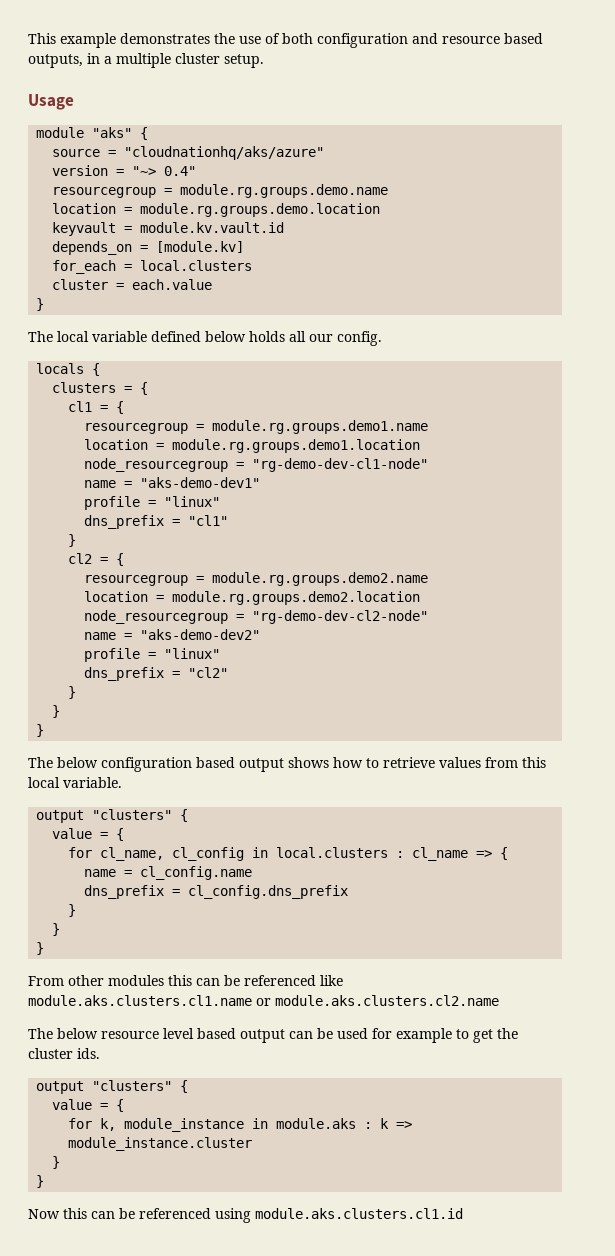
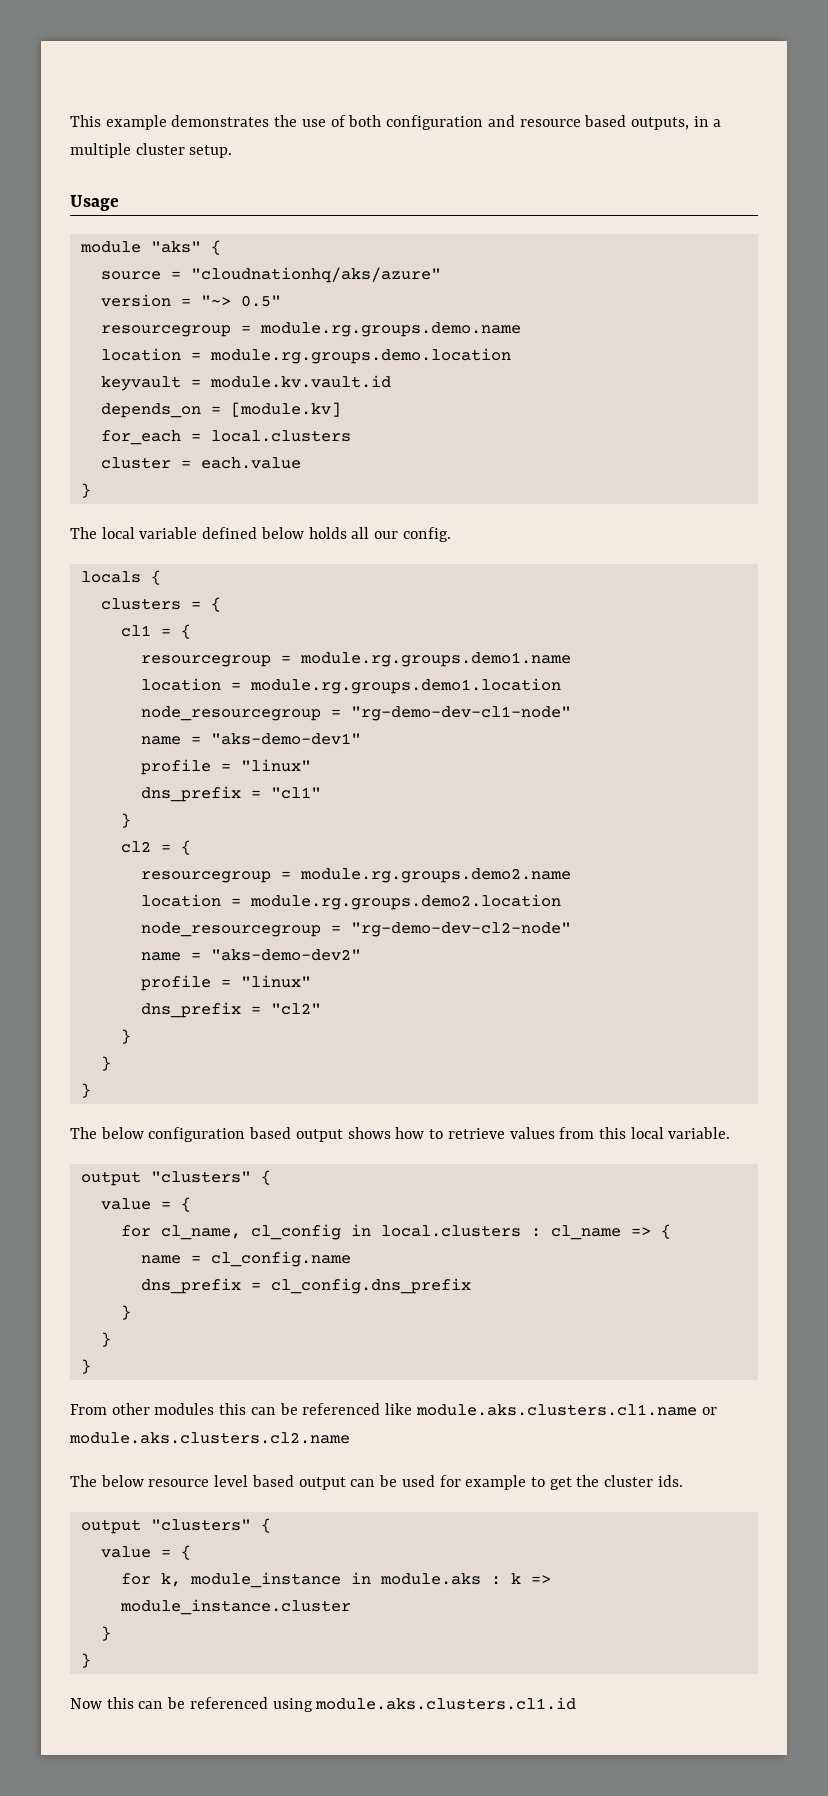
- version = "~> 0.4"
+ version = "~> 0.5"

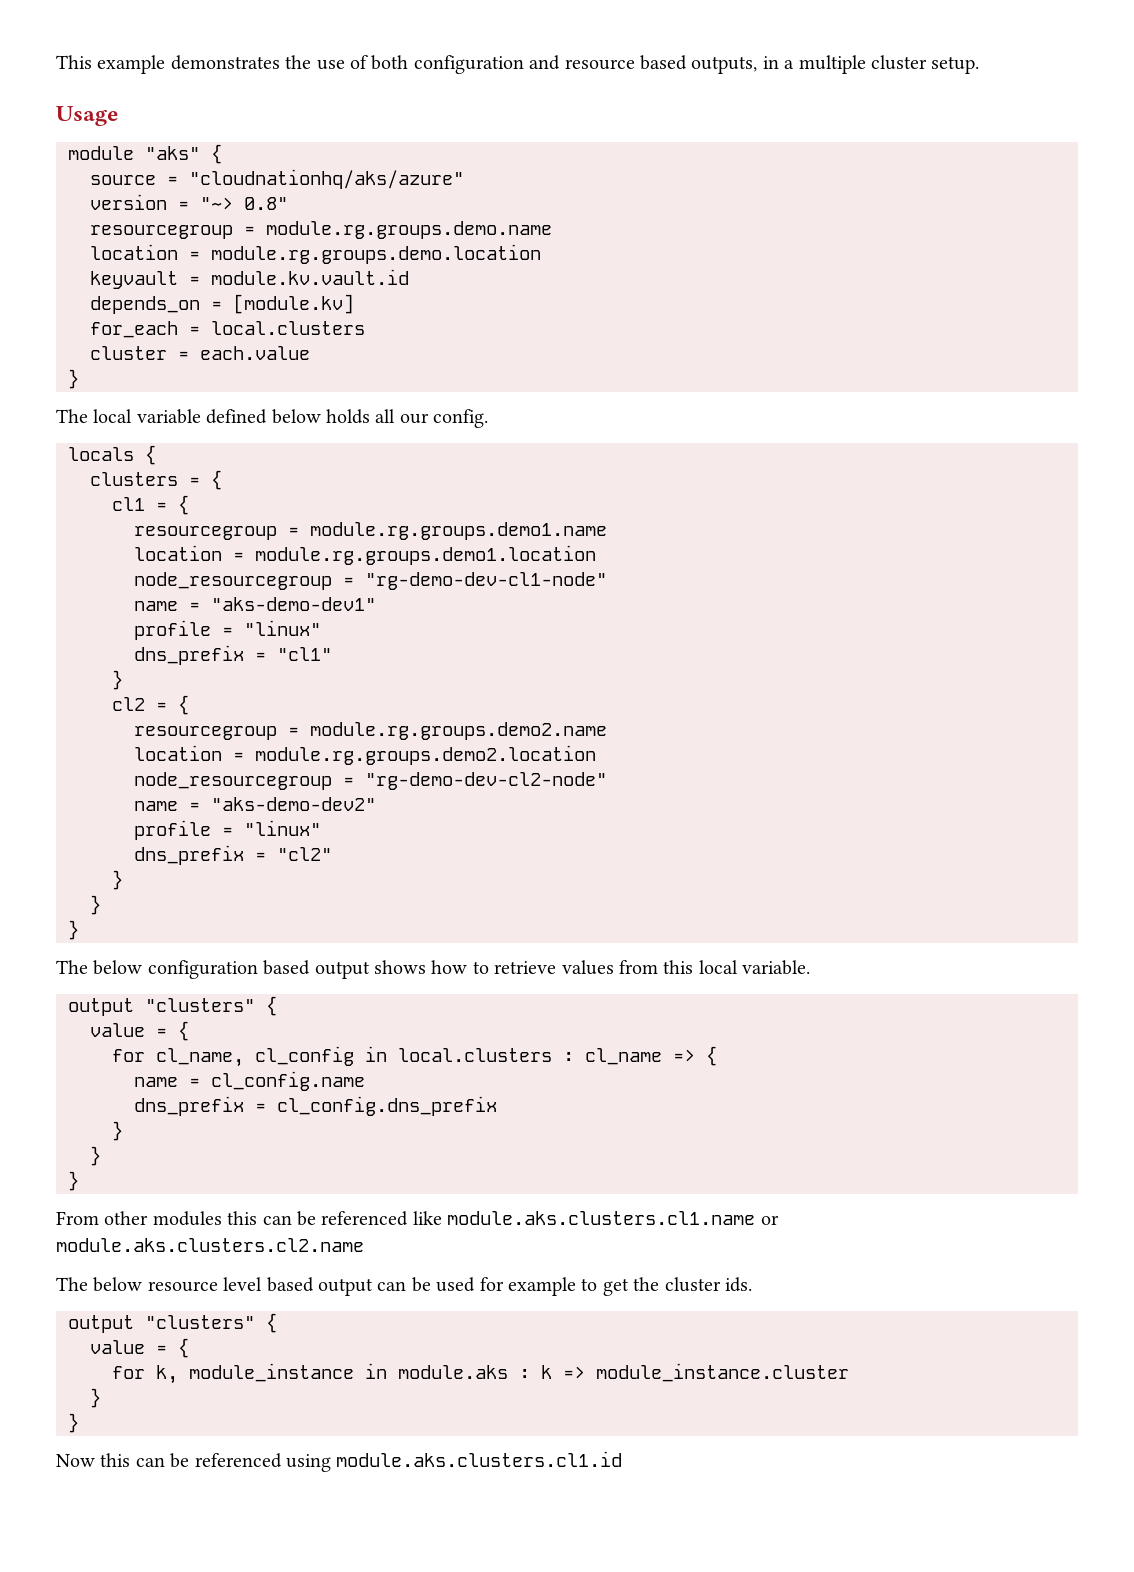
- version = "~> 0.5"
+ version = "~> 0.8"

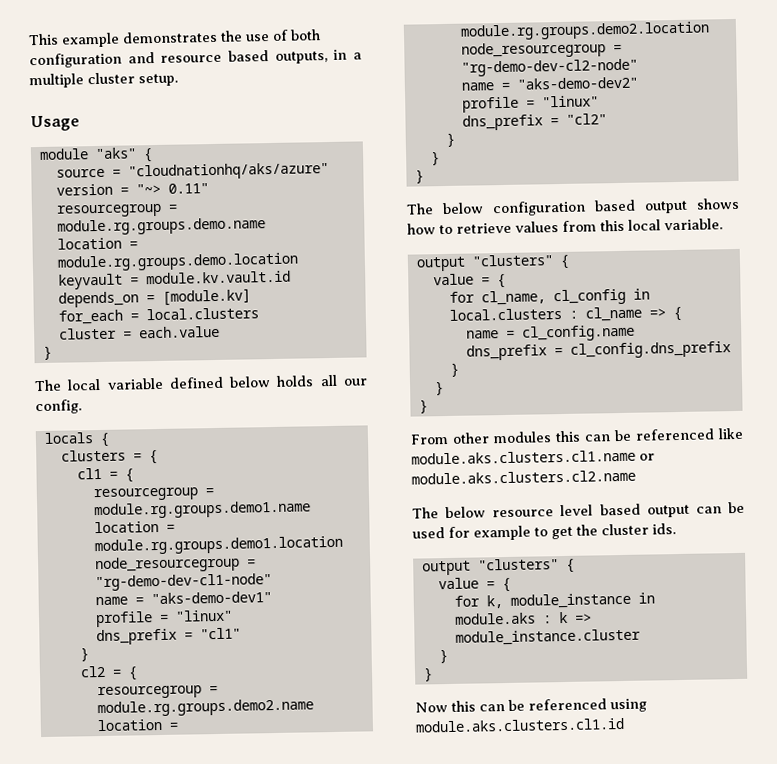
- version = "~> 0.8"
+ version = "~> 0.11"

